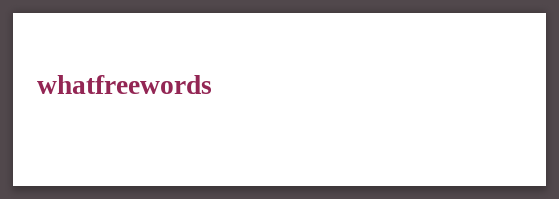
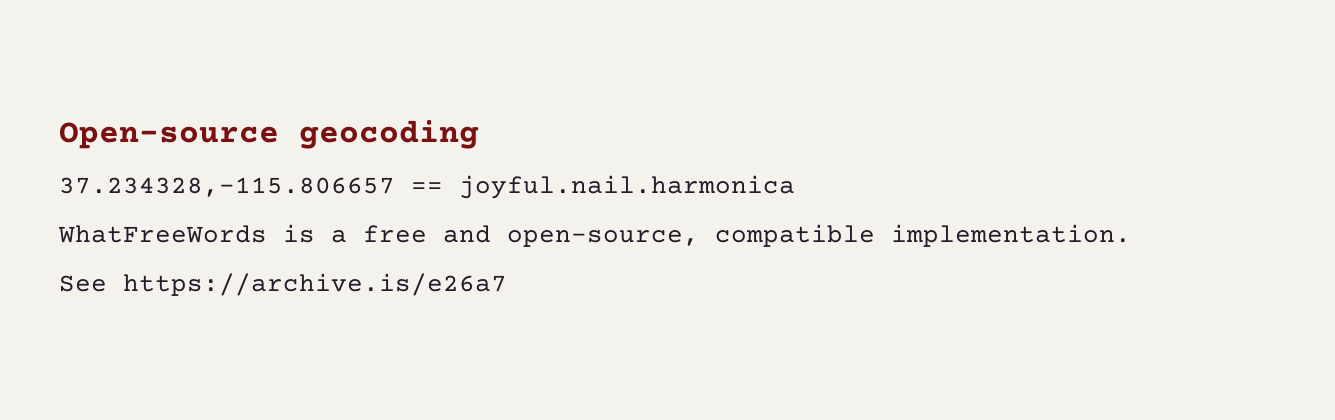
- whatfreewords
+ Open-source geocoding
+ 37.234328,-115.806657 == joyful.nail.harmonica
+ WhatFreeWords is a free and open-source, compatible implementation.
+ See https://archive.is/e26a7

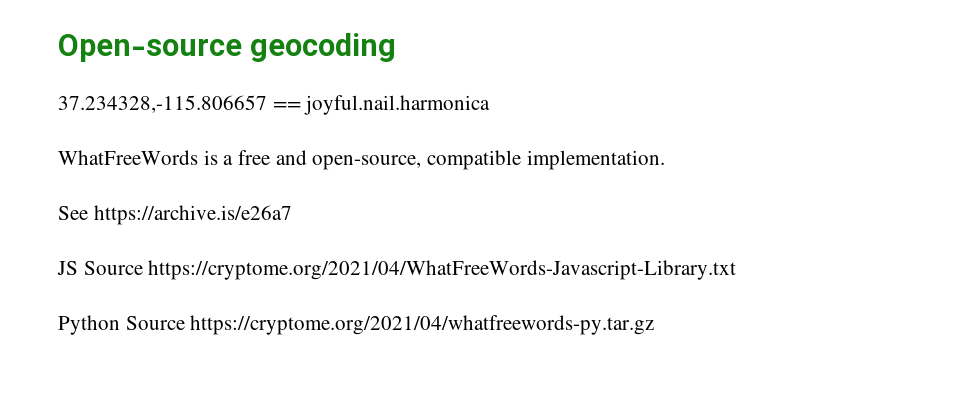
+ JS Source https://cryptome.org/2021/04/WhatFreeWords-Javascript-Library.txt
+ Python Source https://cryptome.org/2021/04/whatfreewords-py.tar.gz

